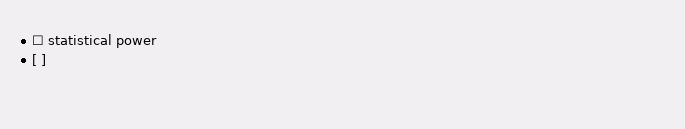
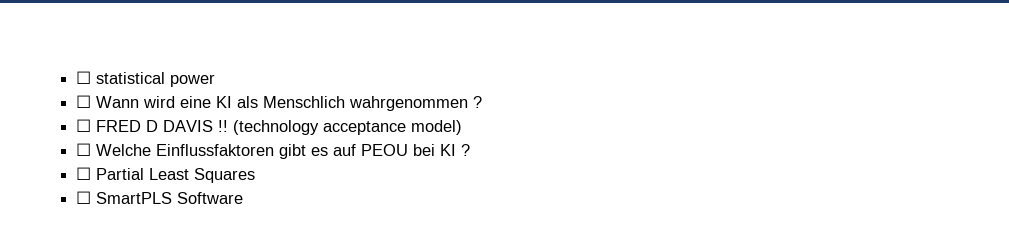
- [ ]
+ ☐ Wann wird eine KI als Menschlich wahrgenommen ?
+ ☐ FRED D DAVIS !! (technology acceptance model)
+ ☐ Welche Einflussfaktoren gibt es auf PEOU bei KI ?
+ ☐ Partial Least Squares
+ ☐ SmartPLS Software

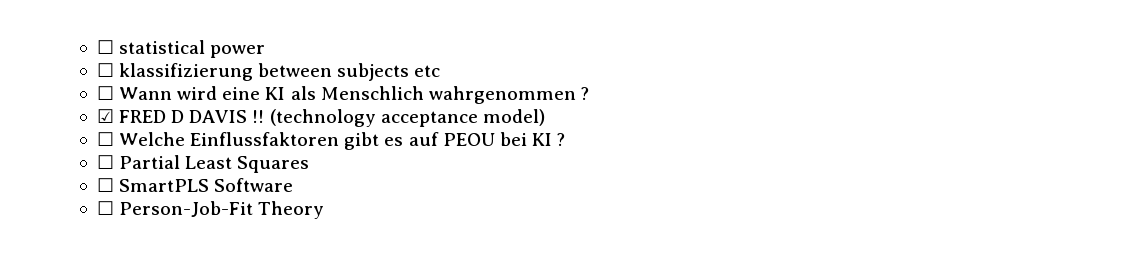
+ ☐ klassifizierung between subjects etc
- ☐ FRED D DAVIS !!
+ ☑ FRED D DAVIS !!
+ ☐ Person-Job-Fit Theory

